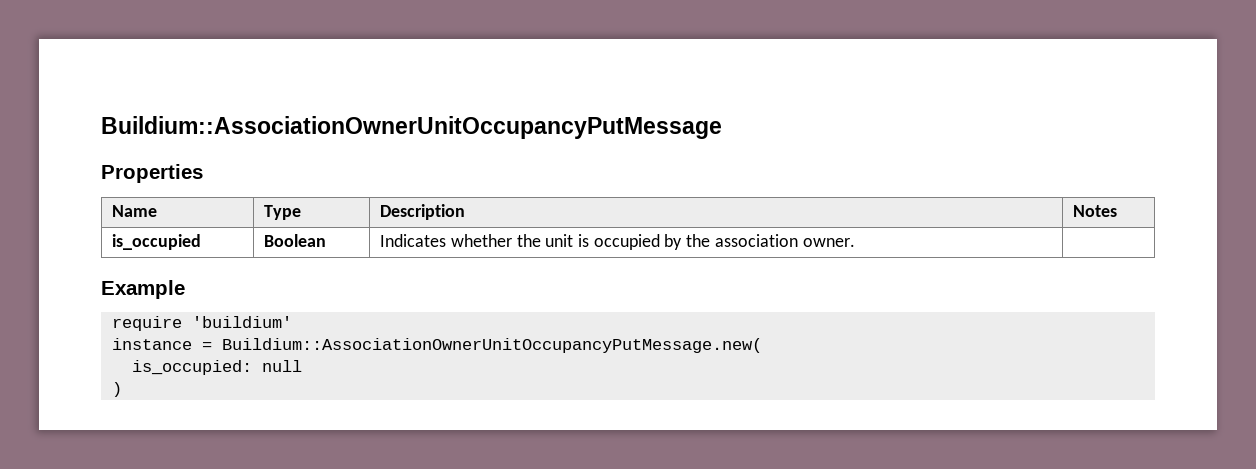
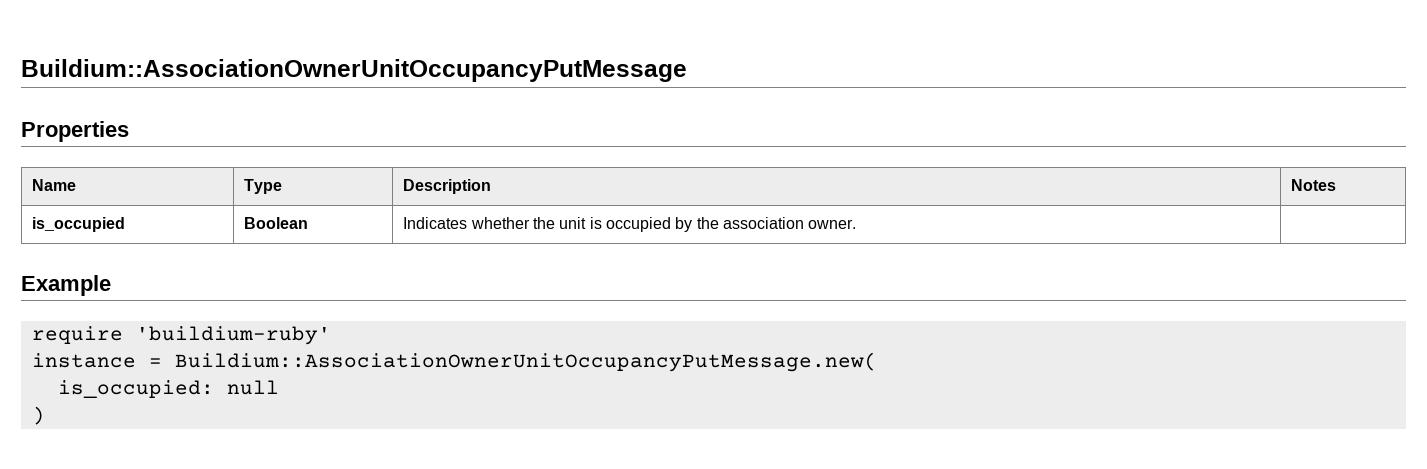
- require 'buildium'
+ require 'buildium-ruby'

